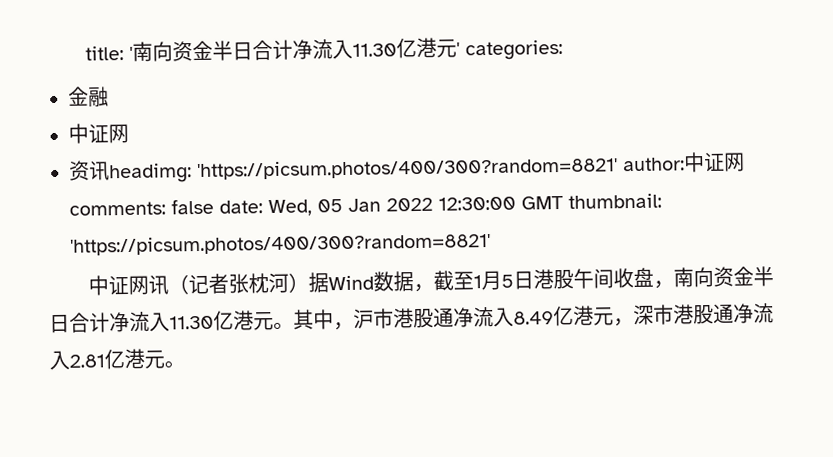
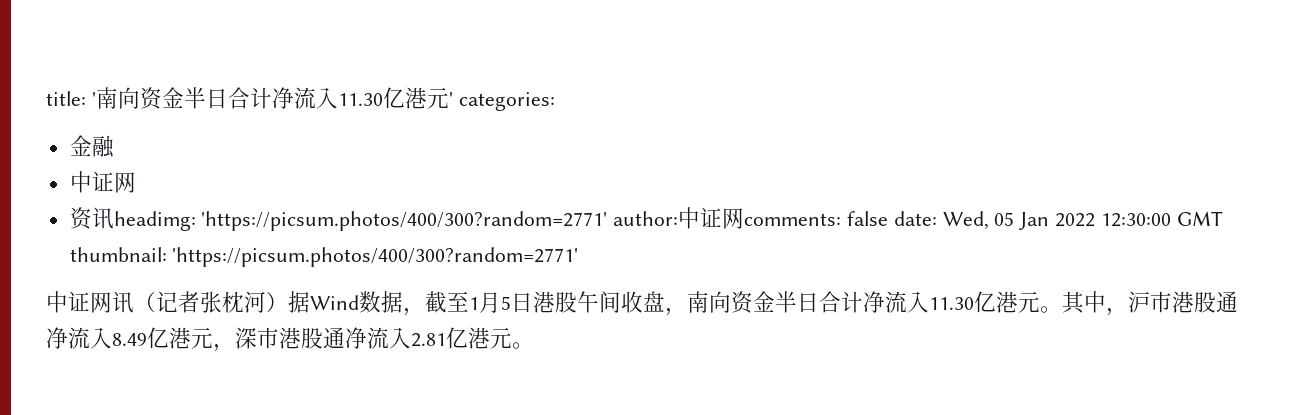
- 资讯headimg: 'https://picsum.photos/400/300?random=8821' author:中证网comments: false date: Wed, 05 Jan 2022 12:30:00 GMT thumbnail: 'https://picsum.photos/400/300?random=8821'
+ 资讯headimg: 'https://picsum.photos/400/300?random=2771' author:中证网comments: false date: Wed, 05 Jan 2022 12:30:00 GMT thumbnail: 'https://picsum.photos/400/300?random=2771'

